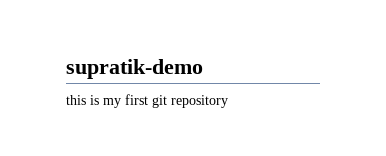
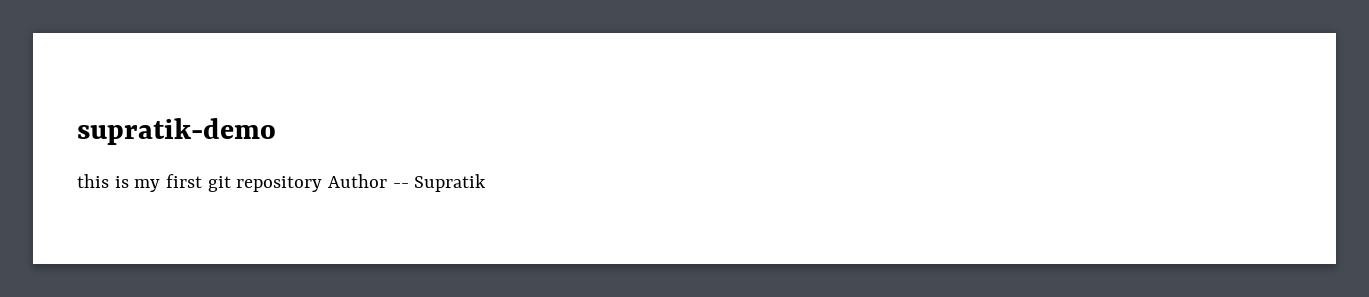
- this is my first git repository
+ this is my first git repository Author -- Supratik

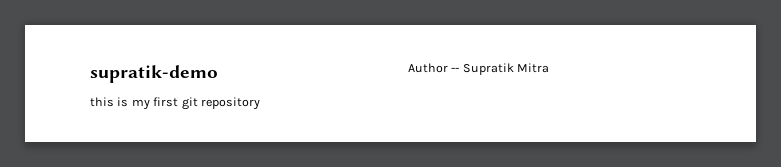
- this is my first git repository Author -- Supratik
+ this is my first git repository
+ Author -- Supratik Mitra

